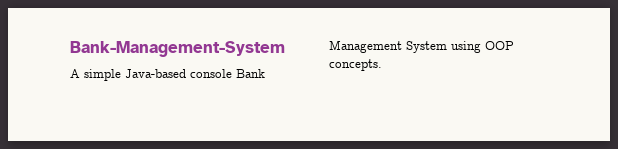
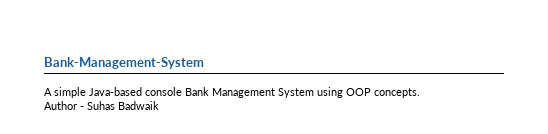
+ Author - Suhas Badwaik

